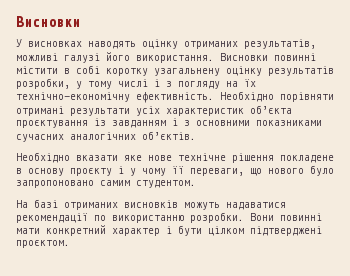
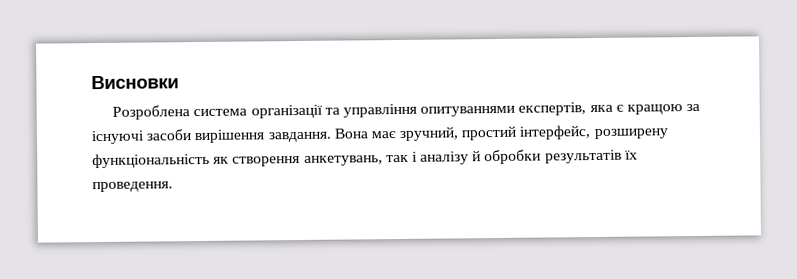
- У висновках наводять оцінку отриманих результатів, можливі галузі його використання. Висновки повинні містити в собі коротку узагальнену оцінку результатів розробки, у тому числі і з погляду на їх технічно-економічну ефективність. Необхідно порівняти отримані результати усіх характеристик об’єкта проєктування із завданням і з основними показниками сучасних аналогічних об’єктів.
- Необхідно вказати яке нове технічне рішення покладене в основу проєкту і у чому її переваги, що нового було запропоновано самим студентом.
- На базі отриманих висновків можуть надаватися рекомендації по використанню розробки. Вони повинні мати конкретний характер і бути цілком підтверджені проєктом.
+ Розроблена система організації та управління опитуваннями експертів, яка є кращою за існуючі засоби вирішення завдання. Вона має зручний, простий інтерфейс, розширену функціональність як створення анкетувань, так і аналізу й обробки результатів їх проведення.

